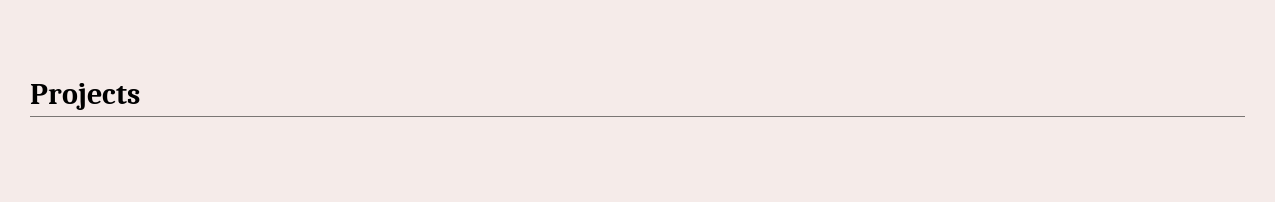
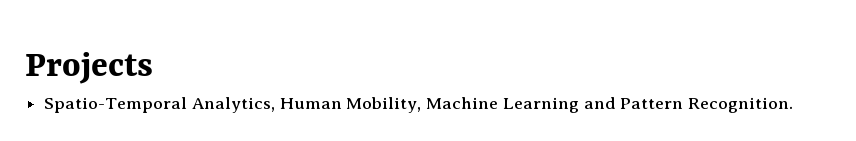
+ Spatio-Temporal Analytics, Human Mobility, Machine Learning and Pattern Recognition.

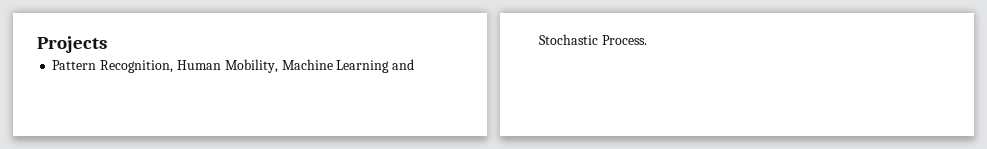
- Spatio-Temporal Analytics, Human Mobility, Machine Learning and Pattern Recognition.
+ Pattern Recognition, Human Mobility, Machine Learning and Stochastic Process.

